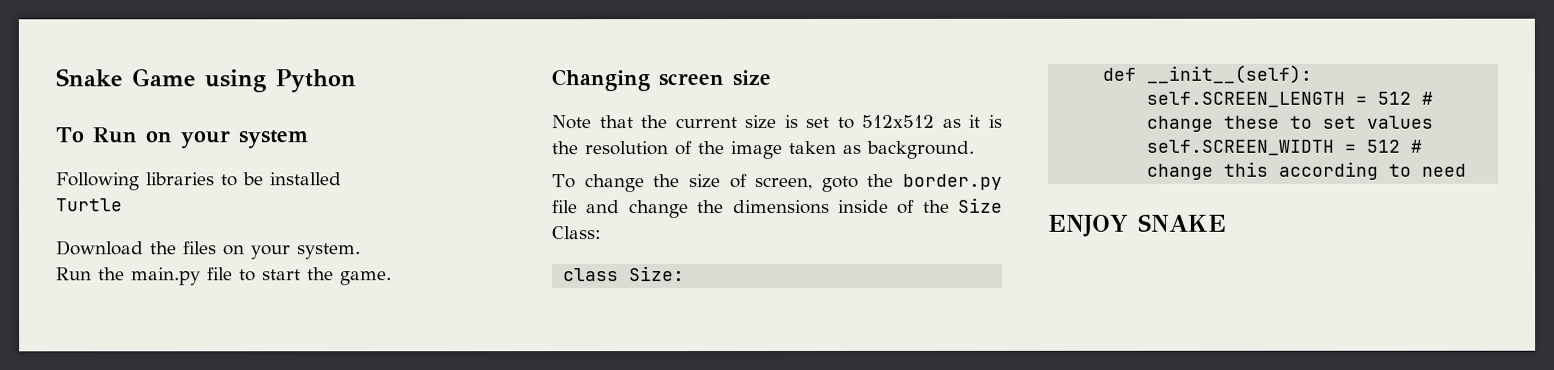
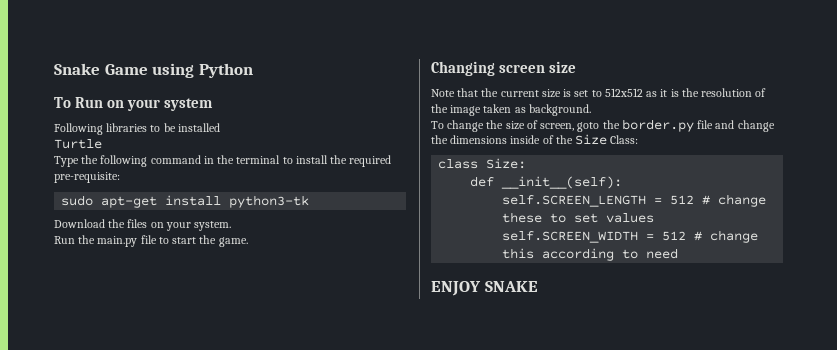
+ Type the following command in the terminal to install the required pre-requisite:
+ sudo apt-get install python3-tk

